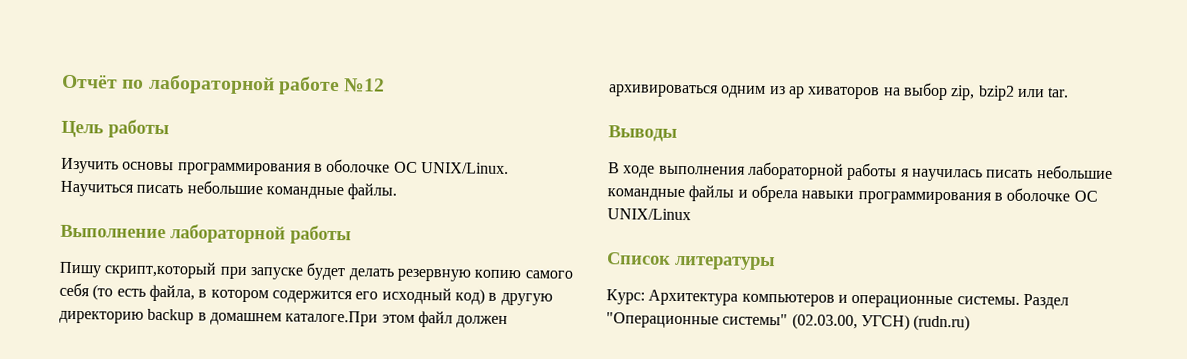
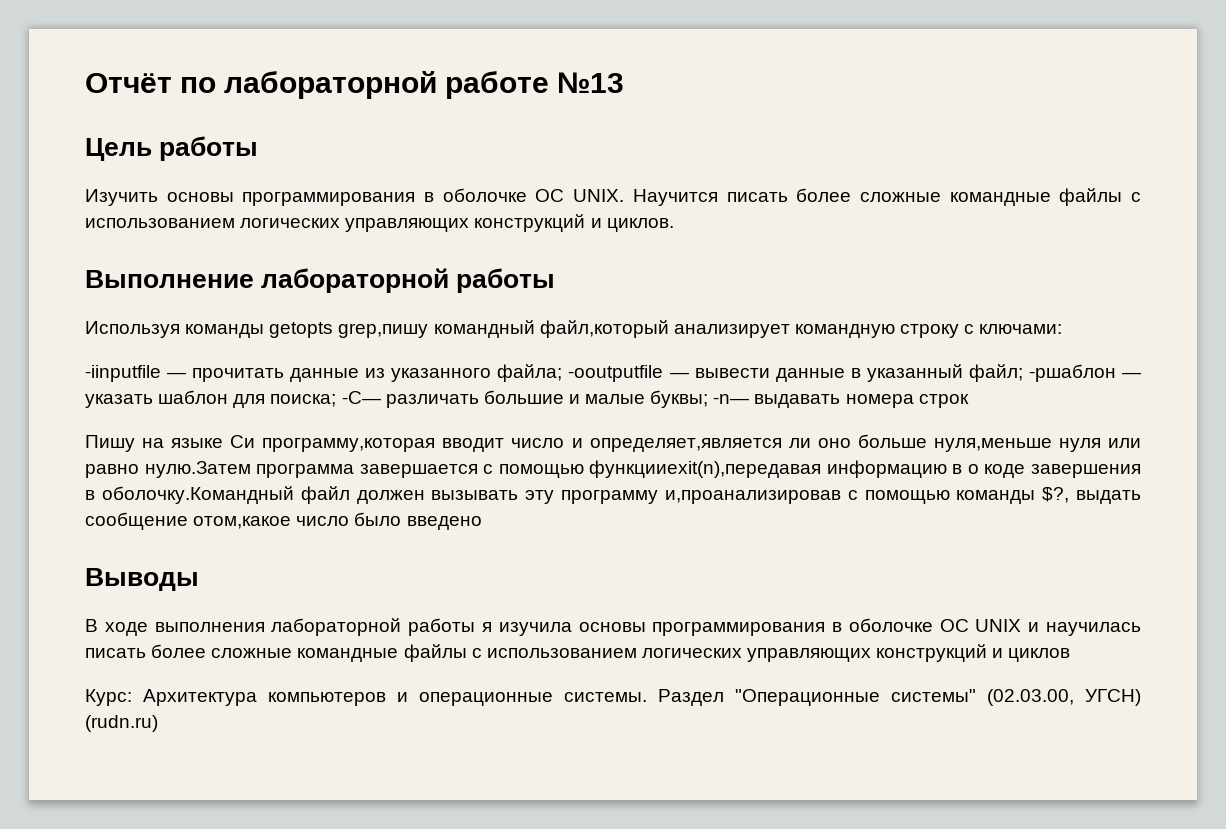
- Отчёт по лабораторной работе №12
+ Отчёт по лабораторной работе №13
- Изучить основы программирования в оболочке ОС UNIX/Linux. Научиться писать небольшие командные файлы.
+ Изучить основы программирования в оболочке ОС UNIX. Научится писать более сложные командные файлы с использованием логических управляющих конструкций и циклов.
  Выполнение лабораторной работы
- Пишу скрипт,который при запуске будет делать резервную копию самого себя (то есть файла, в котором содержится его исходный код) в другую директорию backup в домашнем каталоге.При этом файл должен архивироваться одним из ар хиваторов на выбор zip, bzip2 или tar.
+ Используя команды getopts grep,пишу командный файл,который анализирует командную строку с ключами:
+ -iinputfile — прочитать данные из указанного файла; -ooutputfile — вывести данные в указанный файл; -pшаблон — указать шаблон для поиска; -C— различать большие и малые буквы; -n— выдавать номера строк
+ Пишу на языке Си программу,которая вводит число и определяет,является ли оно больше нуля,меньше нуля или равно нулю.Затем программа завершается с помощью функцииexit(n),передавая информацию в о коде завершения в оболочку.Командный файл должен вызывать эту программу и,проанализировав с помощью команды $?, выдать сообщение отом,какое число было введено
- В ходе выполнения лабораторной работы я научилась писать небольшие командные файлы и обрела навыки программирования в оболочке ОС UNIX/Linux
- Список литературы
+ В ходе выполнения лабораторной работы я изучила основы программирования в оболочке ОС UNIX и научилась писать более сложные командные файлы с использованием логических управляющих конструкций и циклов

